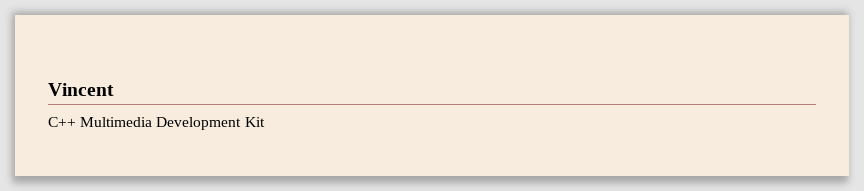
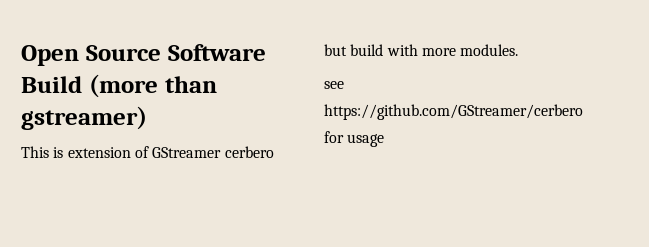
- Vincent
- C++ Multimedia Development Kit
+ Open Source Software Build (more than gstreamer)
+ This is extension of GStreamer cerbero but build with more modules.
+ see https://github.com/GStreamer/cerbero for usage

